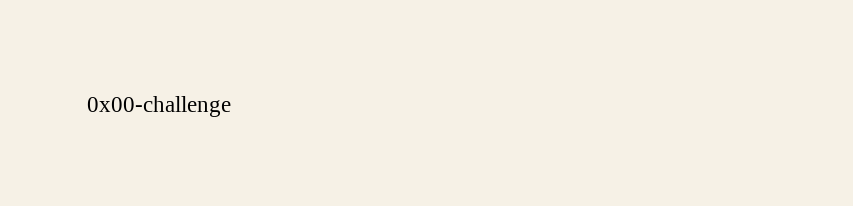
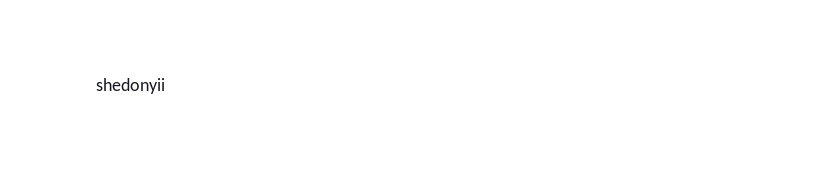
- 0x00-challenge
+ shedonyii

